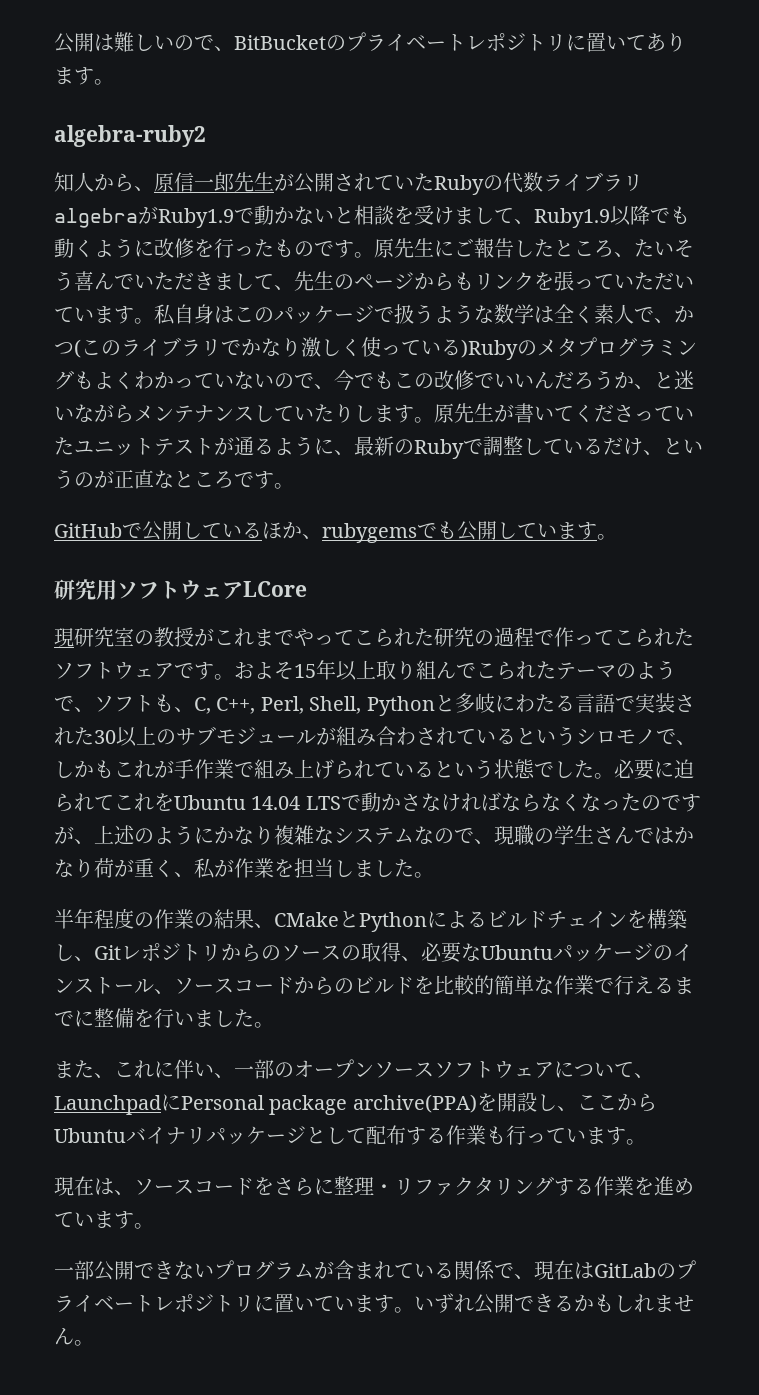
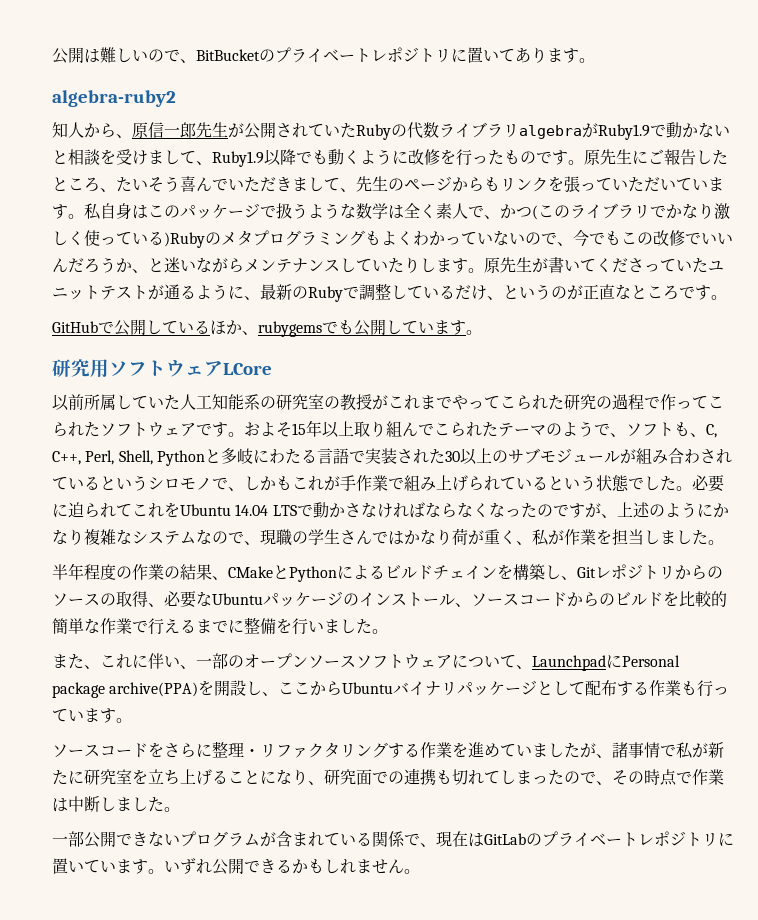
- 現研究室の教授がこれまでやってこられた研究の過程で作ってこられたソフトウェアです。
+ 以前所属していた人工知能系の研究室の教授がこれまでやってこられた研究の過程で作ってこられたソフトウェアです。
- 現在は、ソースコードをさらに整理・リファクタリングする作業を進めています。
+ ソースコードをさらに整理・リファクタリングする作業を進めていましたが、諸事情で私が新たに研究室を立ち上げることになり、研究面での連携も切れてしまったので、その時点で作業は中断しました。

